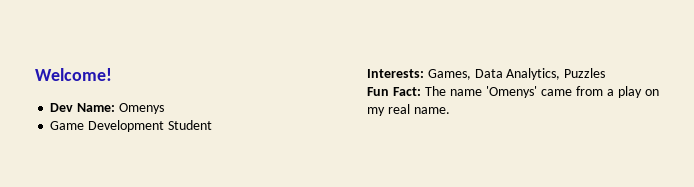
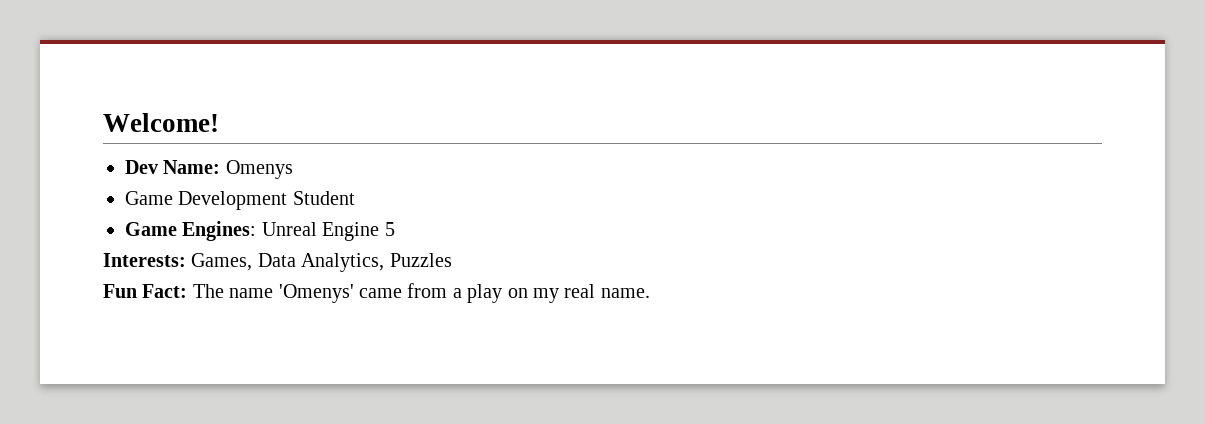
+ Game Engines: Unreal Engine 5

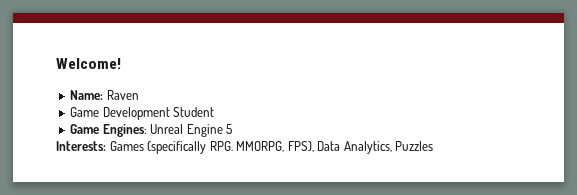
- Dev Name: Omenys
+ Name: Raven
- Interests: Games, Data Analytics, Puzzles
- Fun Fact: The name 'Omenys' came from a play on my real name.
+ Interests: Games (specifically RPG. MMORPG, FPS), Data Analytics, Puzzles

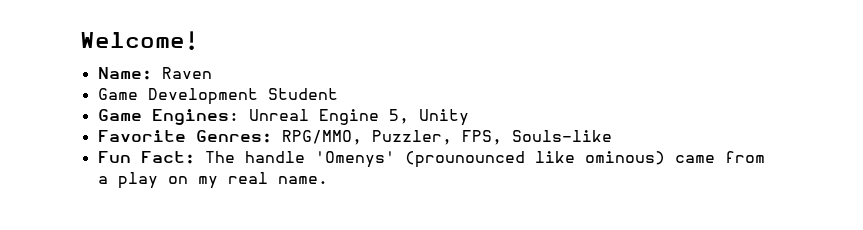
- Game Engines: Unreal Engine 5
- Interests: Games (specifically RPG. MMORPG, FPS), Data Analytics, Puzzles
+ Game Engines: Unreal Engine 5, Unity
+ Favorite Genres: RPG/MMO, Puzzler, FPS, Souls-like
+ Fun Fact: The handle 'Omenys' (prounounced like ominous) came from a play on my real name.

